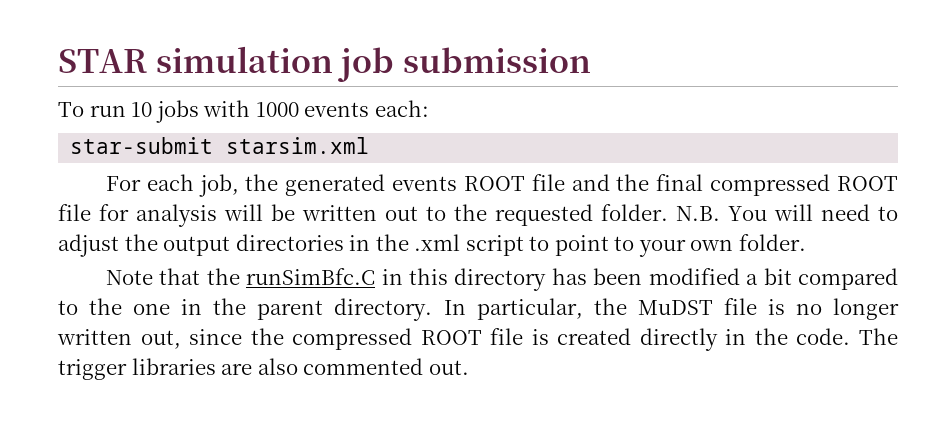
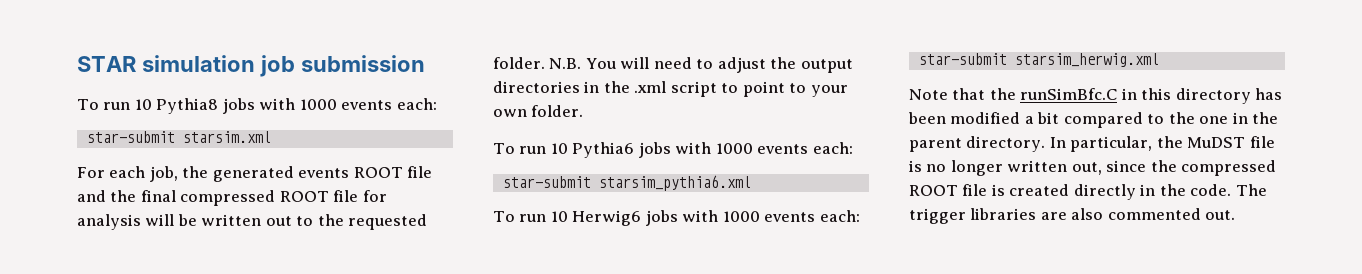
- To run 10 jobs with 1000 events each:
+ To run 10 Pythia8 jobs with 1000 events each:
+ To run 10 Pythia6 jobs with 1000 events each:
+ star-submit starsim_pythia6.xml
+ To run 10 Herwig6 jobs with 1000 events each:
+ star-submit starsim_herwig.xml

